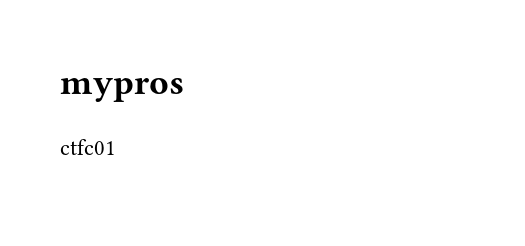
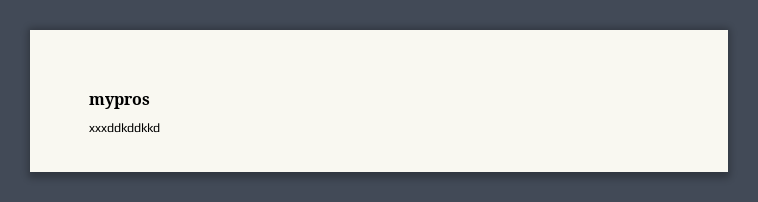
- ctfc01
+ xxxddkddkkd

